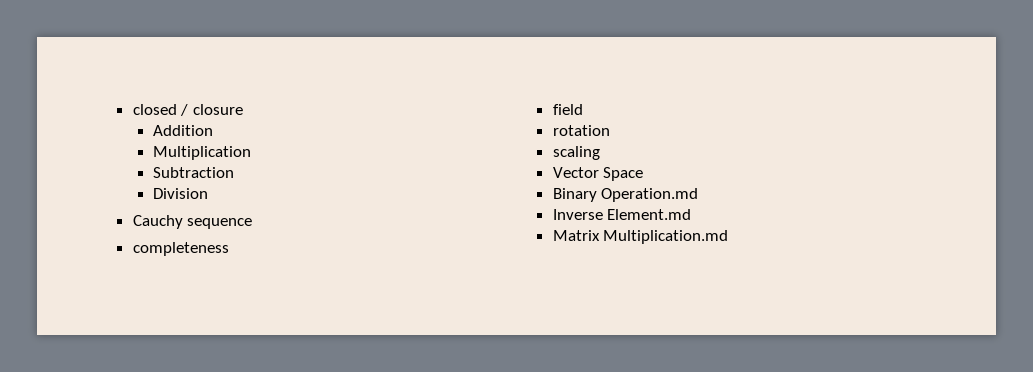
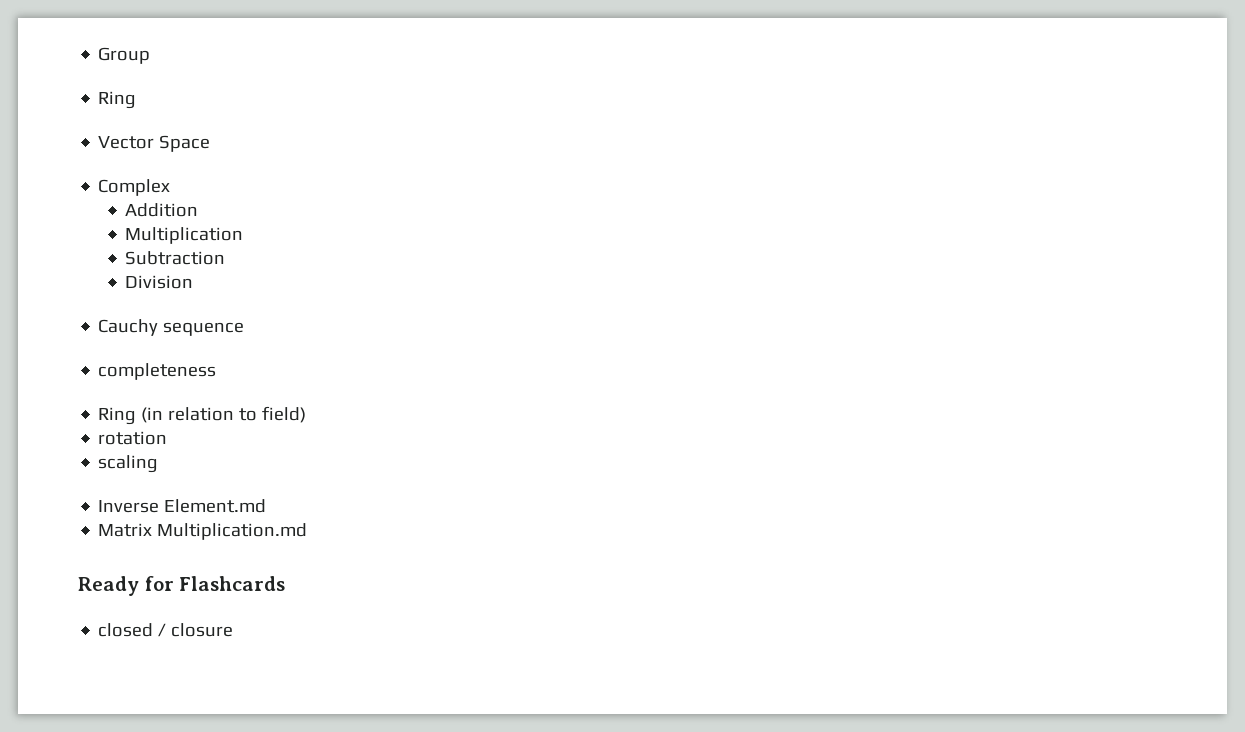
- closed / closure
+ Group
+ Ring
+ Vector Space
+ Complex
- field
+ Ring (in relation to field)
  rotation
  scaling
- Vector Space
- Binary Operation.md
  Inverse Element.md
  Matrix Multiplication.md
+ Ready for Flashcards
+ closed / closure

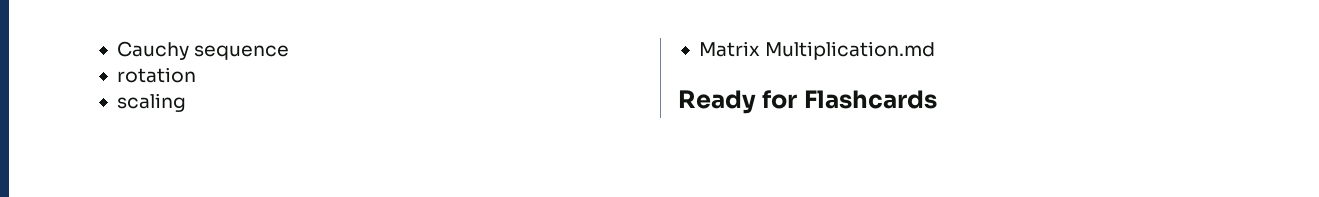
- Group
- Ring
- Vector Space
- Complex
- Addition
- Multiplication
- Subtraction
- Division
  Cauchy sequence
- completeness
- Ring (in relation to field)
- Inverse Element.md
- closed / closure

